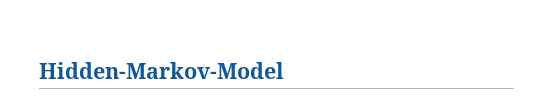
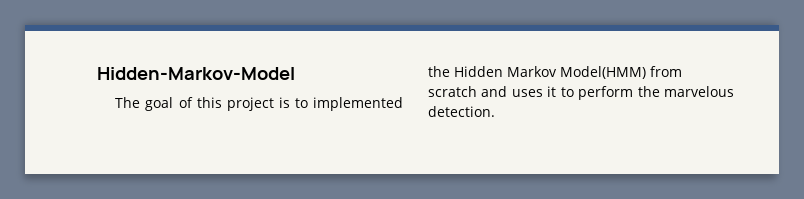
+ The goal of this project is to implemented the Hidden Markov Model(HMM) from scratch and uses it to perform the marvelous detection.

